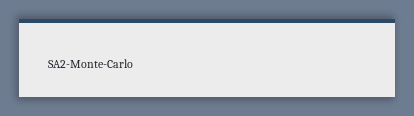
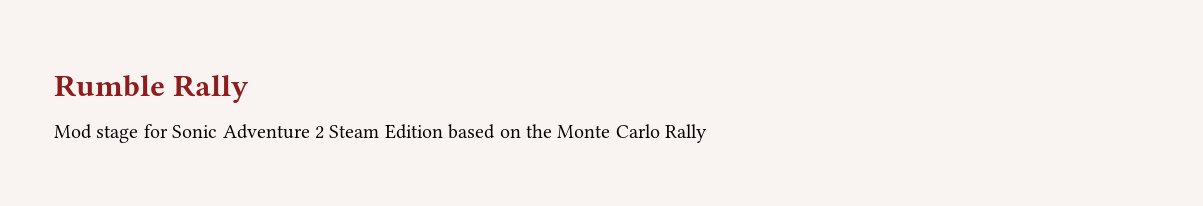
- SA2-Monte-Carlo
+ Rumble Rally
+ Mod stage for Sonic Adventure 2 Steam Edition based on the Monte Carlo Rally

